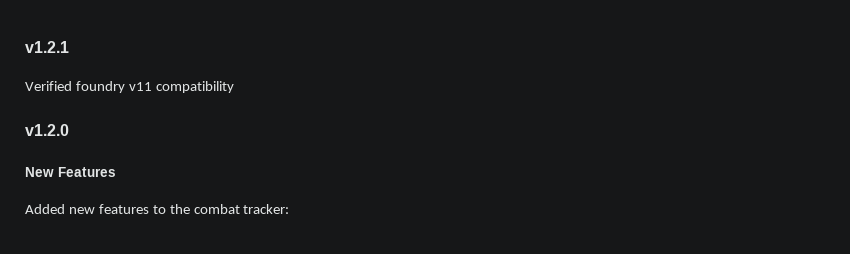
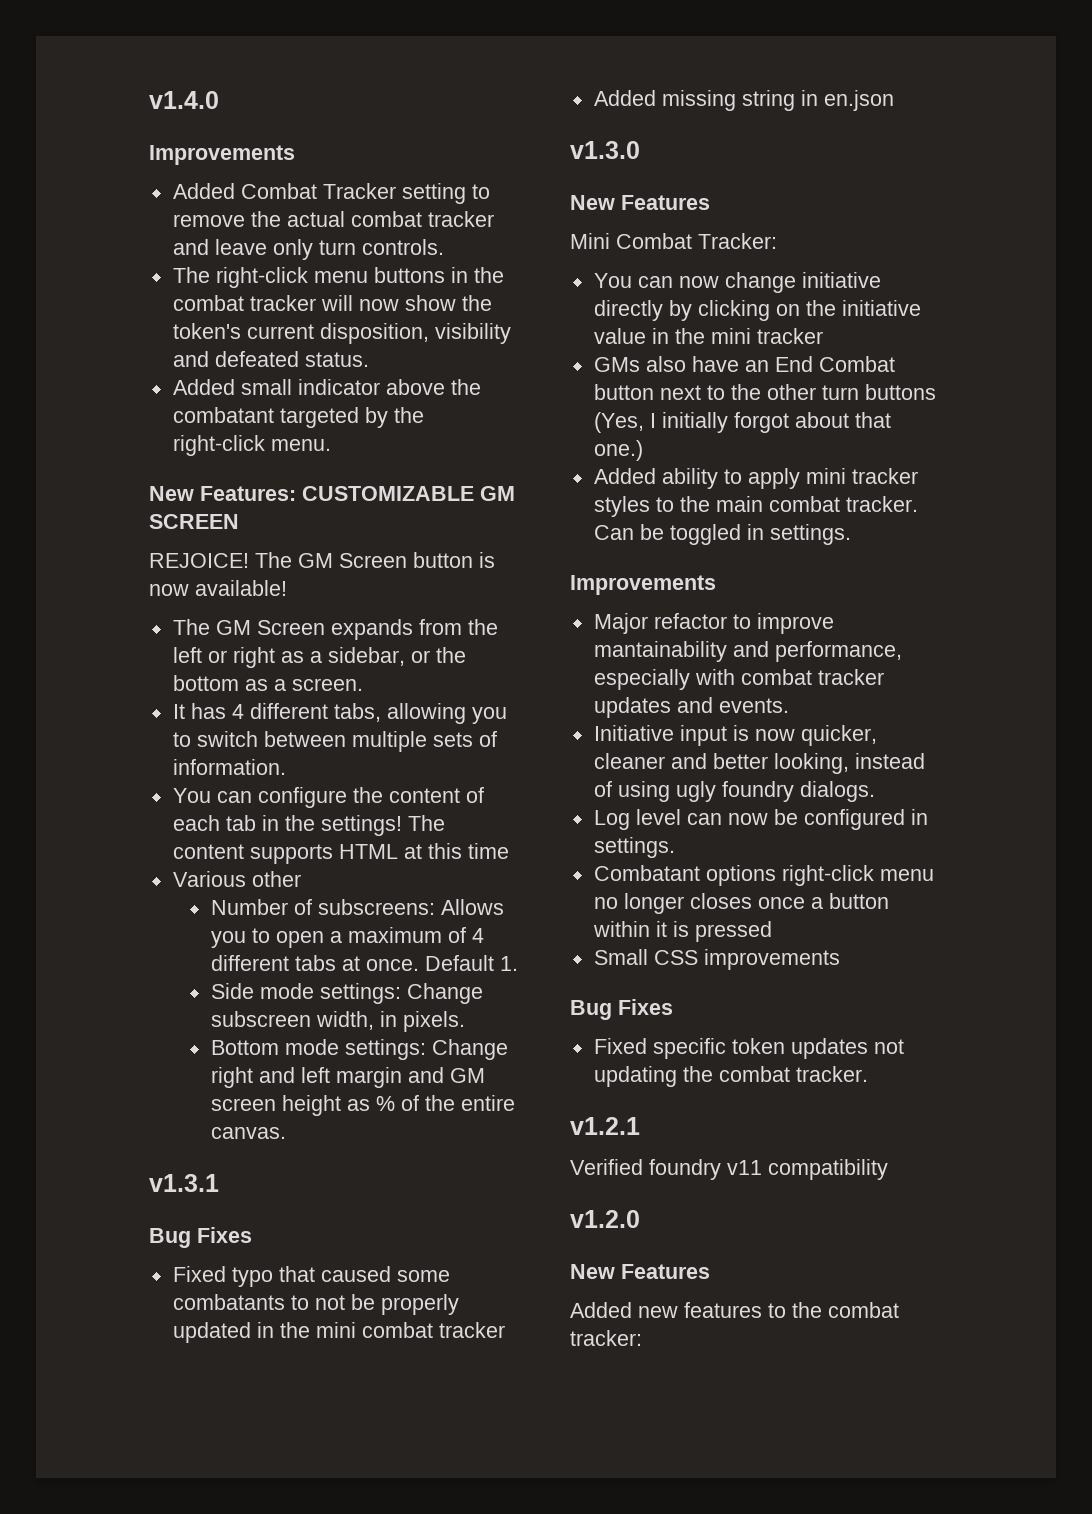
+ v1.4.0
+ Improvements
+ Added Combat Tracker setting to remove the actual combat tracker and leave only turn controls.
+ The right-click menu buttons in the combat tracker will now show the token's current disposition, visibility and defeated status.
+ Added small indicator above the combatant targeted by the right-click menu.
+ New Features: CUSTOMIZABLE GM SCREEN
+ REJOICE! The GM Screen button is now available!
+ The GM Screen expands from the left or right as a sidebar, or the bottom as a screen.
+ It has 4 different tabs, allowing you to switch between multiple sets of information.
+ You can configure the content of each tab in the settings! The content supports HTML at this time
+ Various other
+ Number of subscreens: Allows you to open a maximum of 4 different tabs at once. Default 1.
+ Side mode settings: Change subscreen width, in pixels.
+ Bottom mode settings: Change right and left margin and GM screen height as % of the entire canvas.
+ v1.3.1
+ Bug Fixes
+ Fixed typo that caused some combatants to not be properly updated in the mini combat tracker
+ Added missing string in en.json
+ v1.3.0
+ New Features
+ Mini Combat Tracker:
+ You can now change initiative directly by clicking on the initiative value in the mini tracker
+ GMs also have an End Combat button next to the other turn buttons (Yes, I initially forgot about that one.)
+ Added ability to apply mini tracker styles to the main combat tracker. Can be toggled in settings.
+ Improvements
+ Major refactor to improve mantainability and performance, especially with combat tracker updates and events.
+ Initiative input is now quicker, cleaner and better looking, instead of using ugly foundry dialogs.
+ Log level can now be configured in settings.
+ Combatant options right-click menu no longer closes once a button within it is pressed
+ Small CSS improvements
+ Bug Fixes
+ Fixed specific token updates not updating the combat tracker.

